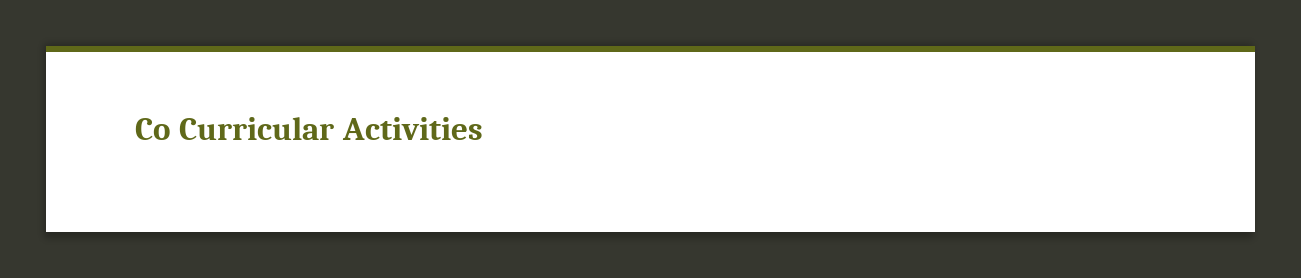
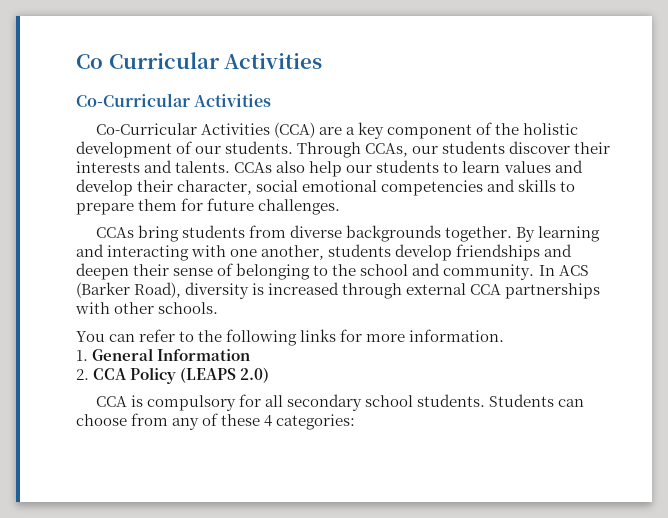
  Co Curricular Activities
+ Co-Curricular Activities
+ Co-Curricular Activities (CCA) are a key component of the holistic development of our students. Through CCAs, our students discover their interests and talents. CCAs also help our students to learn values and develop their character, social emotional competencies and skills to prepare them for future challenges.
+ CCAs bring students from diverse backgrounds together. By learning and interacting with one another, students develop friendships and deepen their sense of belonging to the school and community. In ACS (Barker Road), diversity is increased through external CCA partnerships with other schools.
+ You can refer to the following links for more information.
+ 1. General Information
+ 2. CCA Policy (LEAPS 2.0)
+ CCA is compulsory for all secondary school students. Students can choose from any of these 4 categories:

